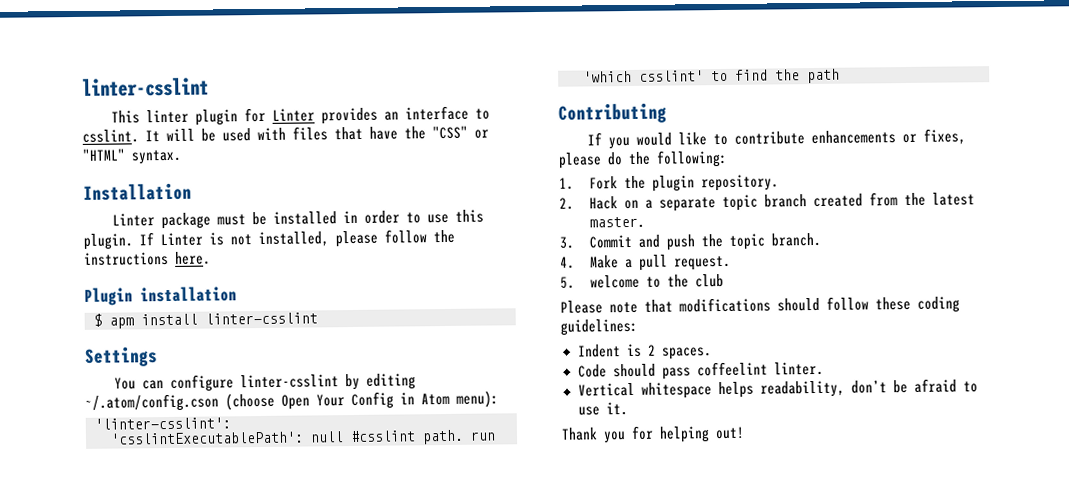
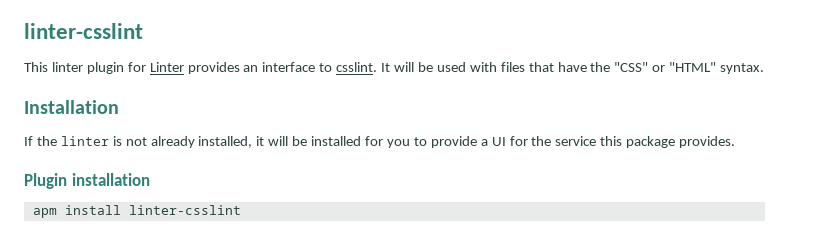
- Linter package must be installed in order to use this plugin. If Linter is not installed, please follow the instructions here.
+ If the linter is not already installed, it will be installed for you to provide a UI for the service this package provides.
- $ apm install linter-csslint
+ apm install linter-csslint
- Settings
- You can configure linter-csslint by editing ~/.atom/config.cson (choose Open Your Config in Atom menu):
- 'linter-csslint':
- 'csslintExecutablePath': null #csslint path. run 'which csslint' to find the path
- Contributing
- If you would like to contribute enhancements or fixes, please do the following:
- 1. Fork the plugin repository.
- 2. Hack on a separate topic branch created from the latest master.
- 3. Commit and push the topic branch.
- 4. Make a pull request.
- 5. welcome to the club
- Please note that modifications should follow these coding guidelines:
- Indent is 2 spaces.
- Code should pass coffeelint linter.
- Vertical whitespace helps readability, don’t be afraid to use it.
- Thank you for helping out!

